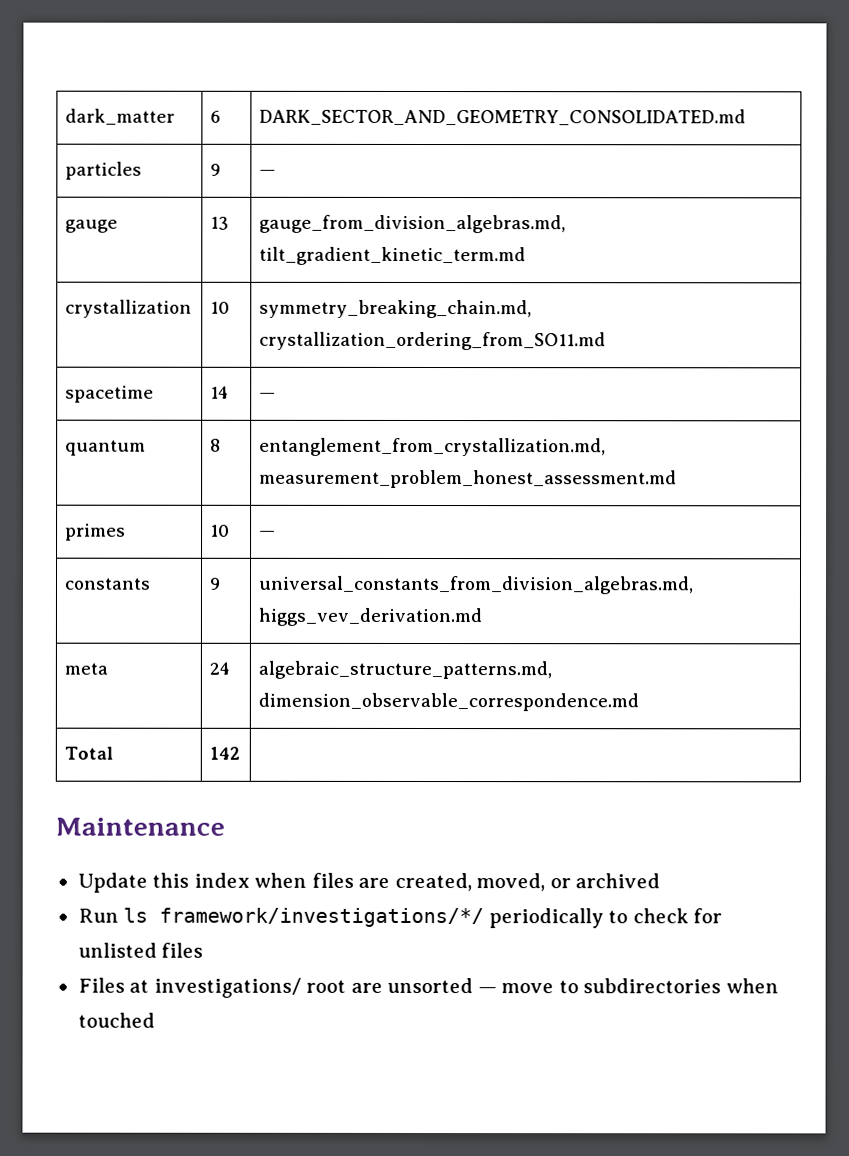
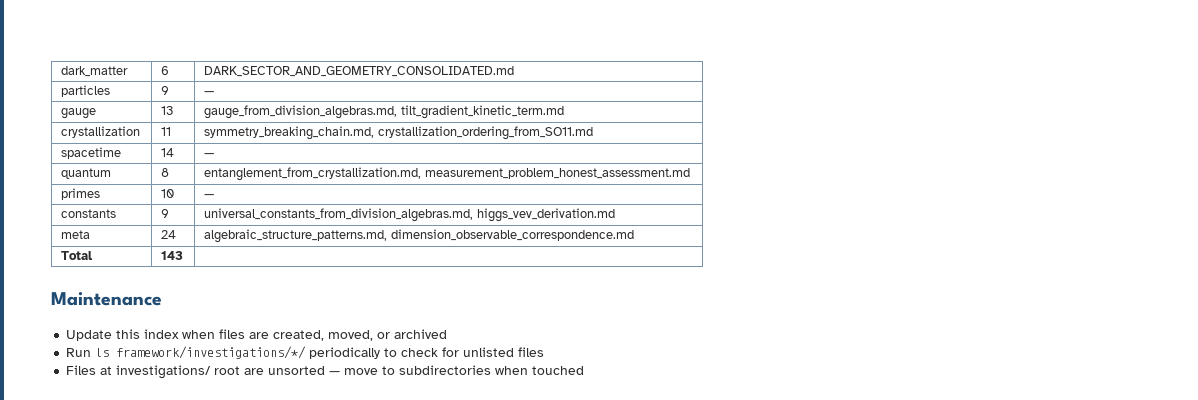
- crystallization | 10 | symmetry_breaking_chain.md, crystallization_ordering_from_SO11.md
+ crystallization | 11 | symmetry_breaking_chain.md, crystallization_ordering_from_SO11.md
- Total | 142 |
+ Total | 143 |

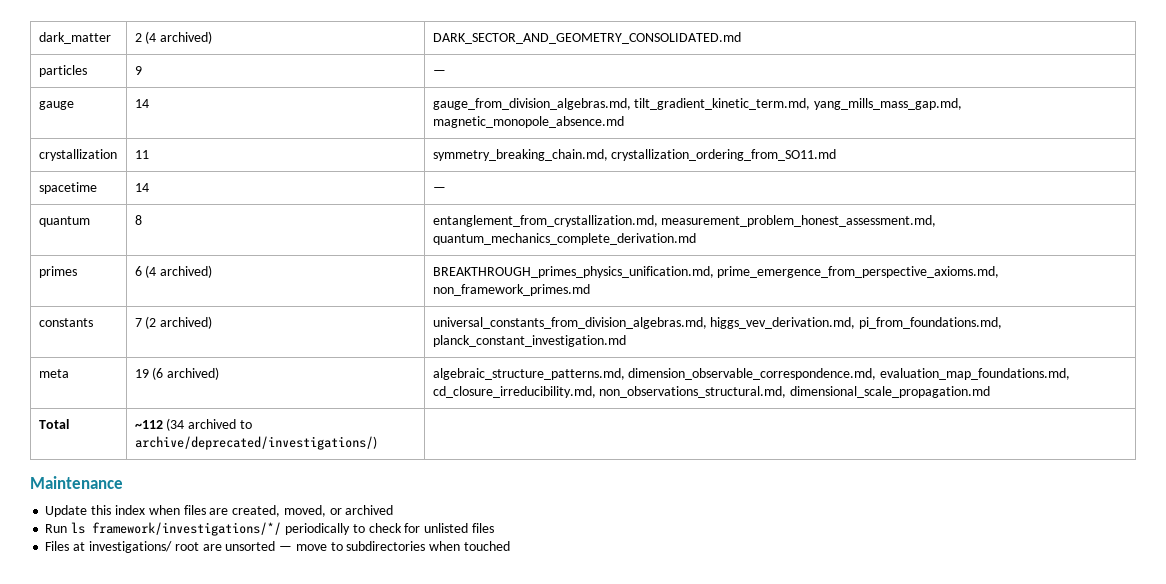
- dark_matter | 6 | DARK_SECTOR_AND_GEOMETRY_CONSOLIDATED.md
+ dark_matter | 2 (4 archived) | DARK_SECTOR_AND_GEOMETRY_CONSOLIDATED.md
- gauge | 13 | gauge_from_division_algebras.md, tilt_gradient_kinetic_term.md
+ gauge | 14 | gauge_from_division_algebras.md, tilt_gradient_kinetic_term.md, yang_mills_mass_gap.md, magnetic_monopole_absence.md
- quantum | 8 | entanglement_from_crystallization.md, measurement_problem_honest_assessment.md
+ quantum | 8 | entanglement_from_crystallization.md, measurement_problem_honest_assessment.md, quantum_mechanics_complete_derivation.md
- primes | 10 | —
- constants | 9 | universal_constants_from_division_algebras.md, higgs_vev_derivation.md
- meta | 24 | algebraic_structure_patterns.md, dimension_observable_correspondence.md
- Total | 143 |
+ primes | 6 (4 archived) | BREAKTHROUGH_primes_physics_unification.md, prime_emergence_from_perspective_axioms.md, non_framework_primes.md
+ constants | 7 (2 archived) | universal_constants_from_division_algebras.md, higgs_vev_derivation.md, pi_from_foundations.md, planck_constant_investigation.md
+ meta | 19 (6 archived) | algebraic_structure_patterns.md, dimension_observable_correspondence.md, evaluation_map_foundations.md, cd_closure_irreducibility.md, non_observations_structural.md, dimensional_scale_propagation.md
+ Total | ~112 (34 archived to archive/deprecated/investigations/) |

